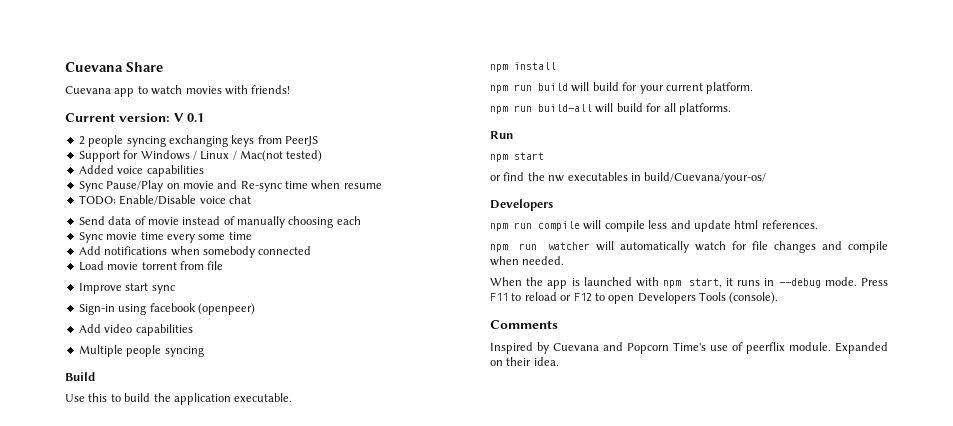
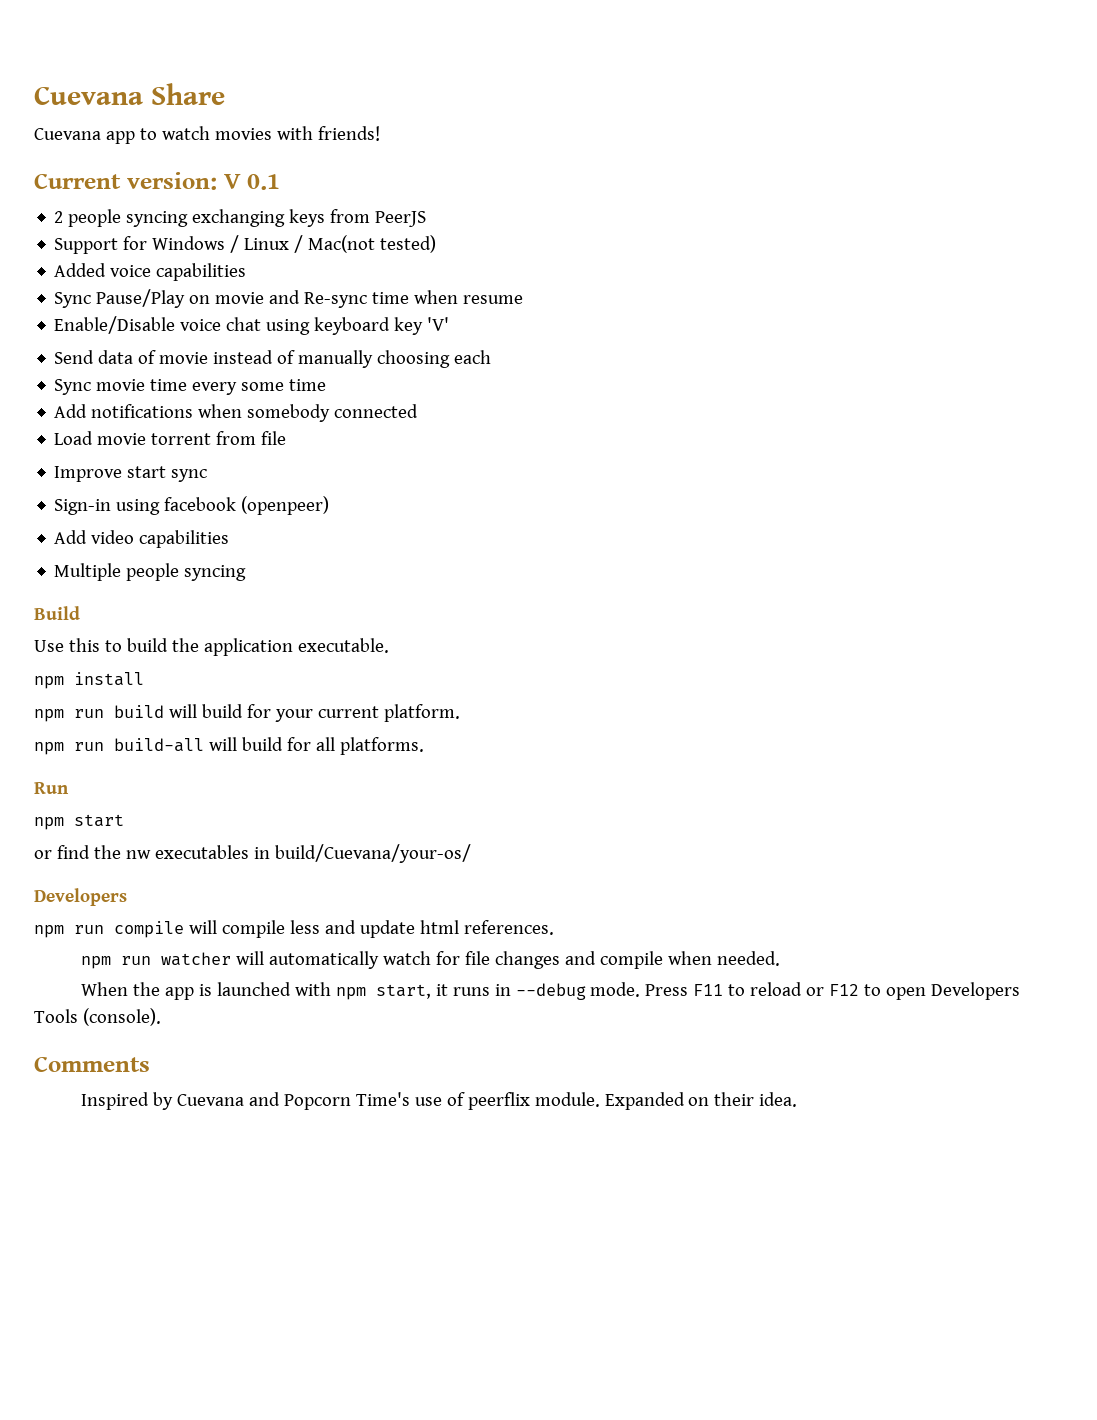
- TODO: Enable/Disable voice chat
+ Enable/Disable voice chat using keyboard key 'V'

